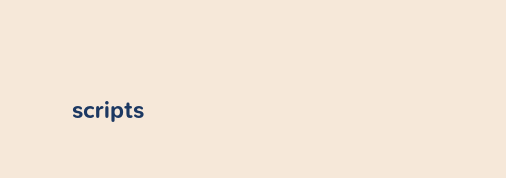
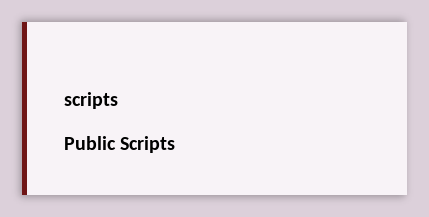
+ Public Scripts

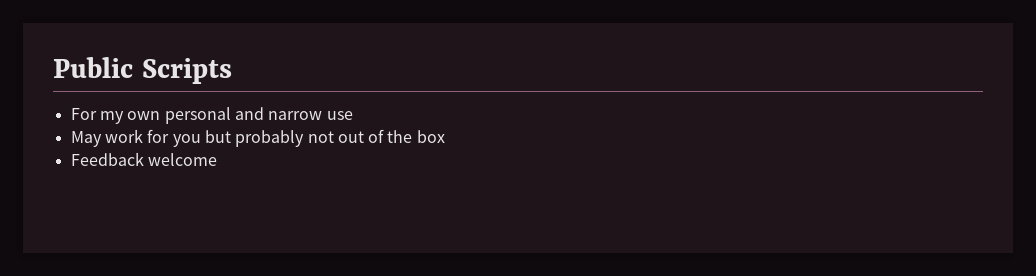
- scripts
+ For my own personal and narrow use
+ May work for you but probably not out of the box
+ Feedback welcome

